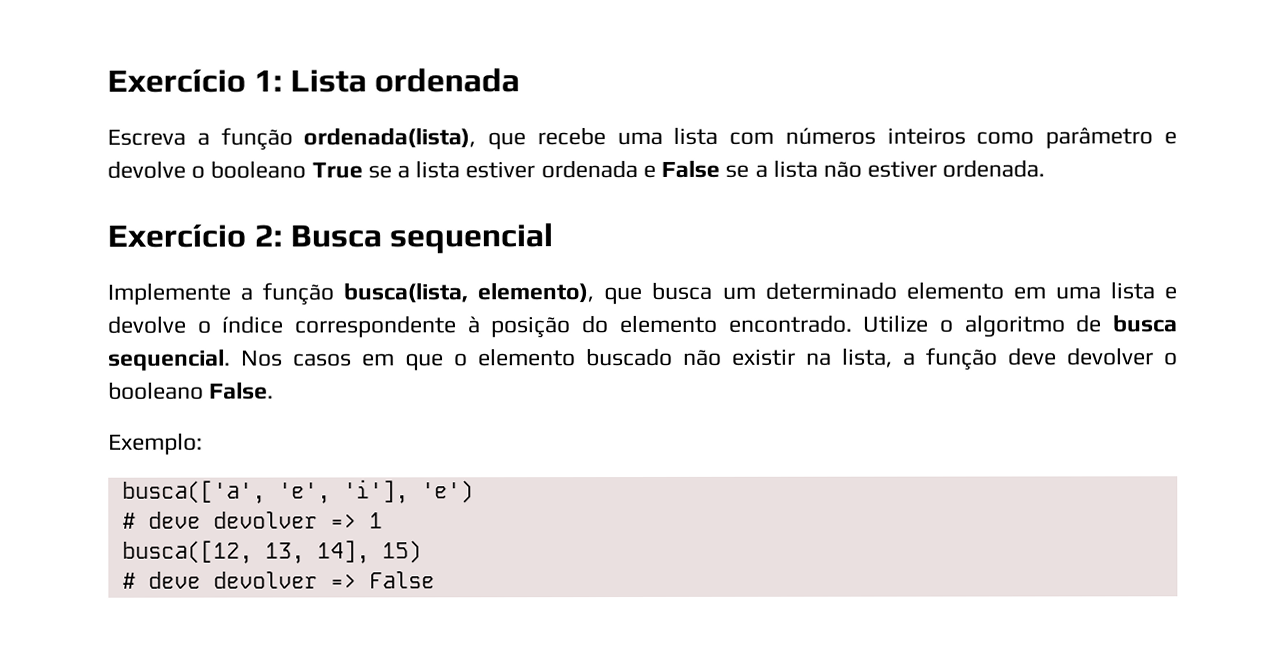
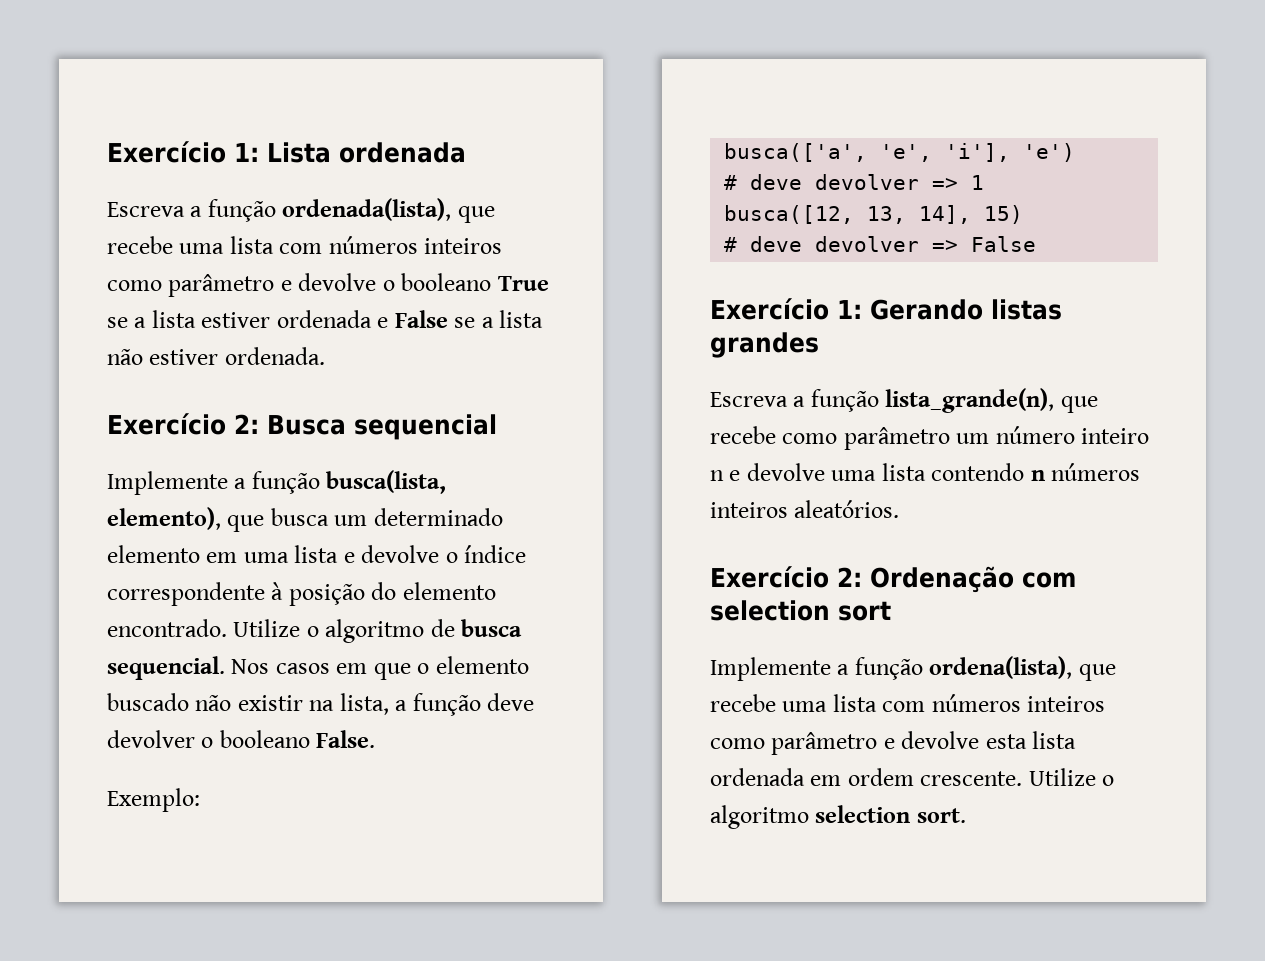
+ Exercício 1: Gerando listas grandes
+ Escreva a função lista_grande(n), que recebe como parâmetro um número inteiro n e devolve uma lista contendo n números inteiros aleatórios.
+ Exercício 2: Ordenação com selection sort
+ Implemente a função ordena(lista), que recebe uma lista com números inteiros como parâmetro e devolve esta lista ordenada em ordem crescente. Utilize o algoritmo selection sort.

